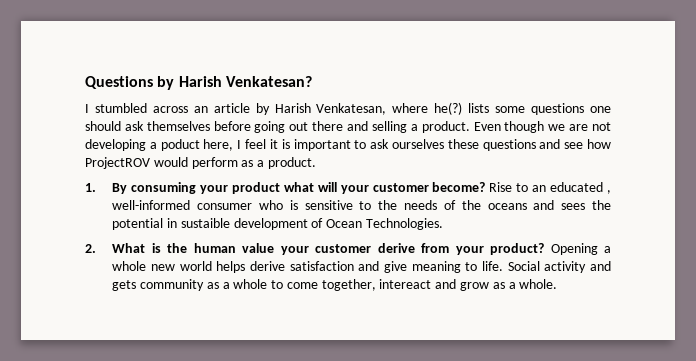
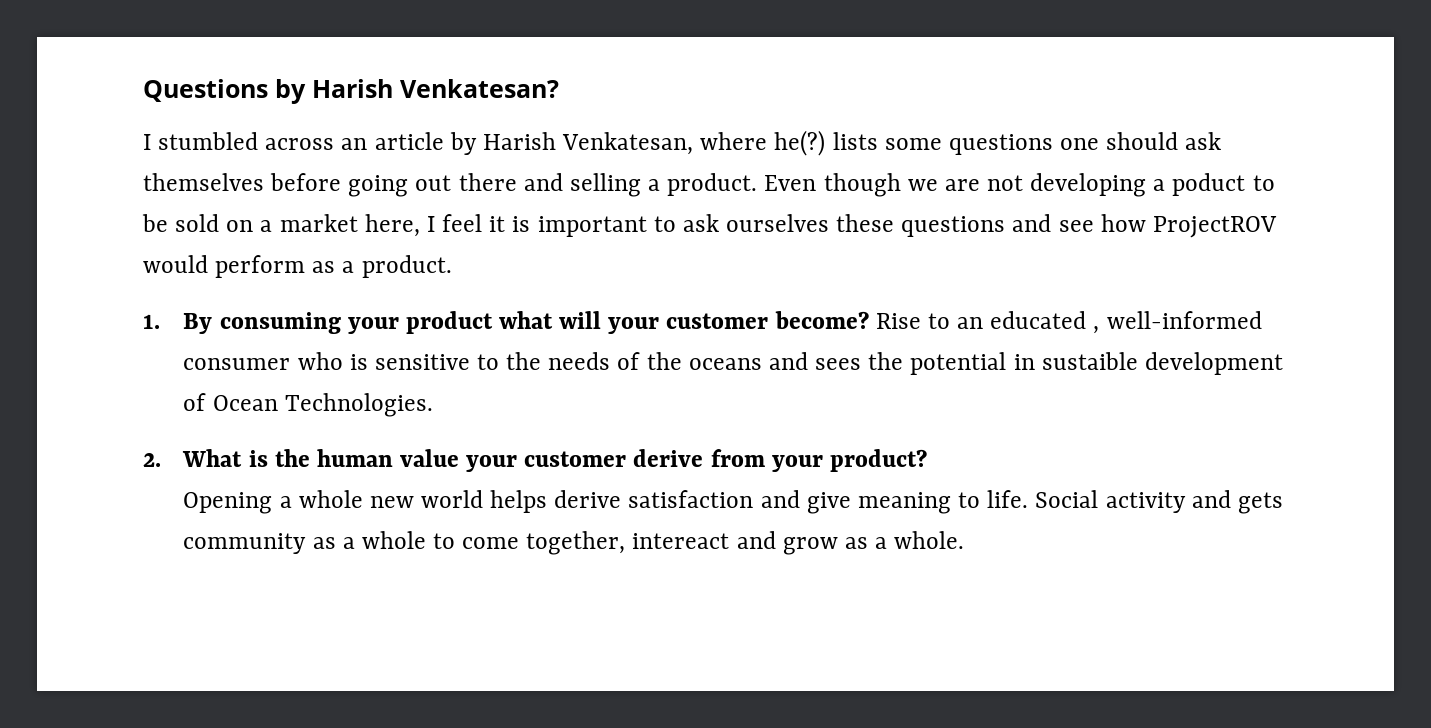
- Even though we are not developing a poduct here, I feel it is important to ask ourselves these questions and see how ProjectROV would perform as a product.
+ Even though we are not developing a poduct to be sold on a market here, I feel it is important to ask ourselves these questions and see how ProjectROV would perform as a product.
- 2. What is the human value your customer derive from your product? Opening a whole new world helps derive satisfaction and give meaning to life.
+ 2. What is the human value your customer derive from your product?
+ Opening a whole new world helps derive satisfaction and give meaning to life.

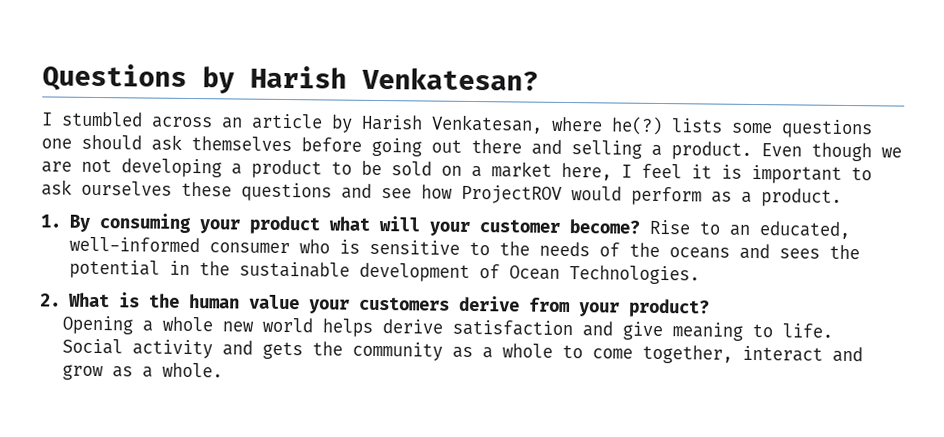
- Even though we are not developing a poduct to be sold on a market here, I feel it is important to ask ourselves these questions and see how ProjectROV would perform as a product.
+ Even though we are not developing a product to be sold on a market here, I feel it is important to ask ourselves these questions and see how ProjectROV would perform as a product.
- Rise to an educated , well-informed consumer who is sensitive to the needs of the oceans and sees the potential in sustaible development of Ocean Technologies.
+ Rise to an educated, well-informed consumer who is sensitive to the needs of the oceans and sees the potential in the sustainable development of Ocean Technologies.
- 2. What is the human value your customer derive from your product?
+ 2. What is the human value your customers derive from your product?
- Social activity and gets community as a whole to come together, intereact and grow as a whole.
+ Social activity and gets the community as a whole to come together, interact and grow as a whole.

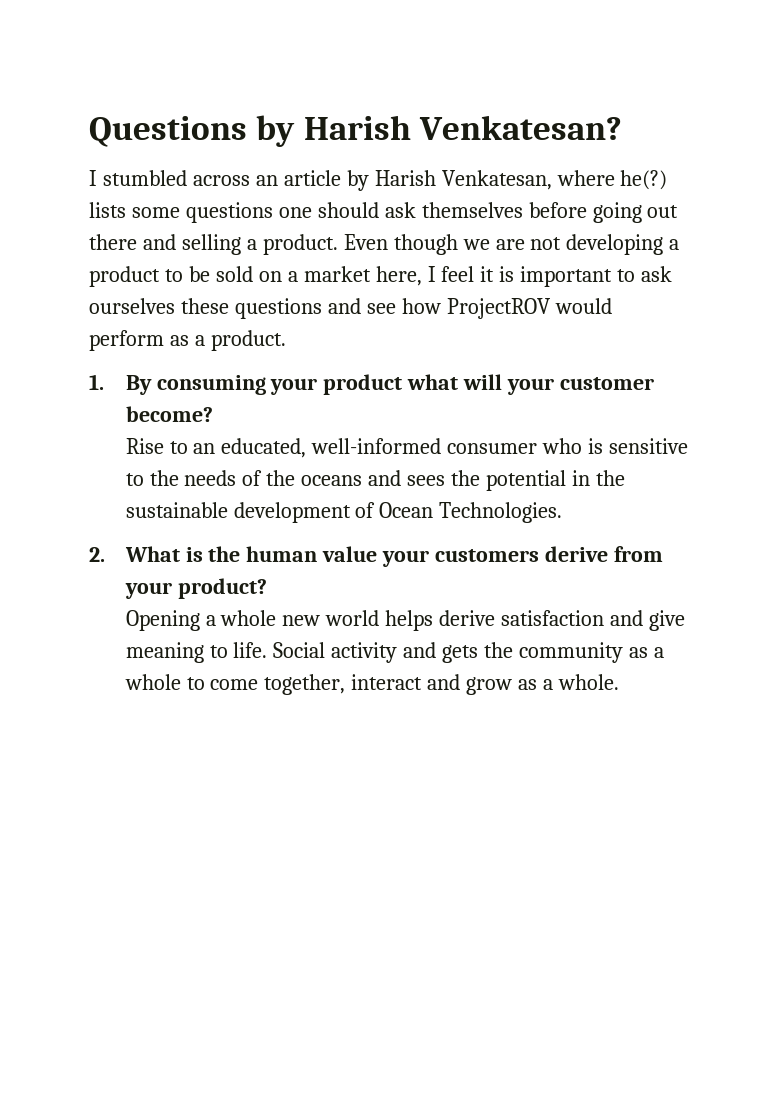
- 1. By consuming your product what will your customer become? Rise to an educated, well-informed consumer who is sensitive to the needs of the oceans and sees the potential in the sustainable development of Ocean Technologies.
+ 1. By consuming your product what will your customer become?
+ Rise to an educated, well-informed consumer who is sensitive to the needs of the oceans and sees the potential in the sustainable development of Ocean Technologies.

